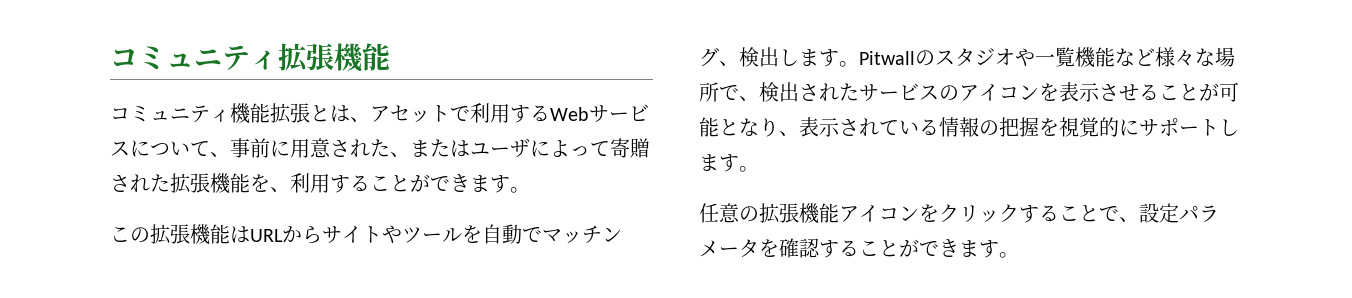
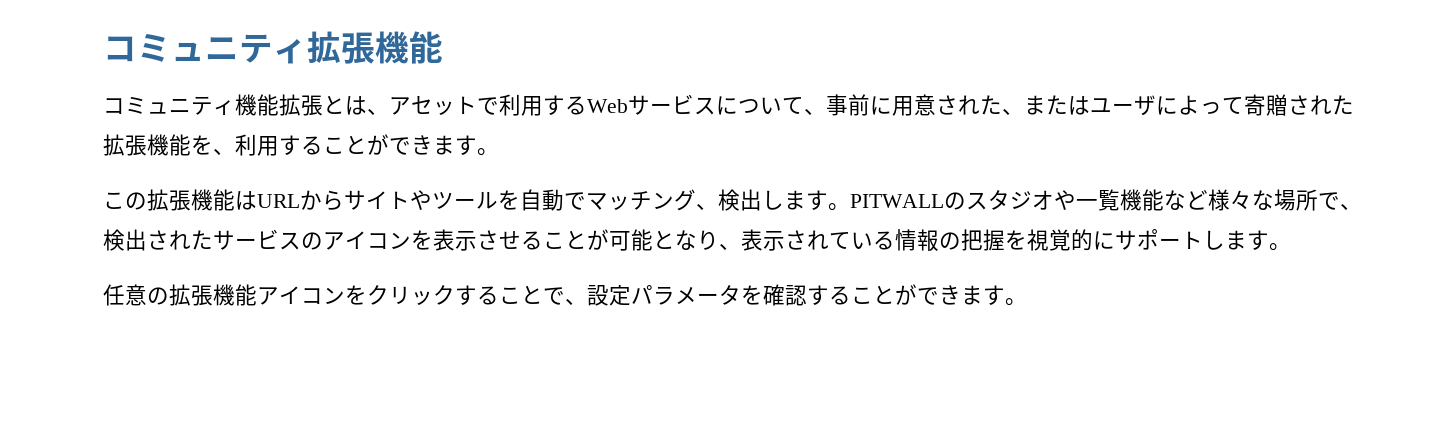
- Pitwallのスタジオや一覧機能など様々な場所で、検出されたサービスのアイコンを表示させることが可能となり、表示されている情報の把握を視覚的にサポートします。
+ PITWALLのスタジオや一覧機能など様々な場所で、検出されたサービスのアイコンを表示させることが可能となり、表示されている情報の把握を視覚的にサポートします。

